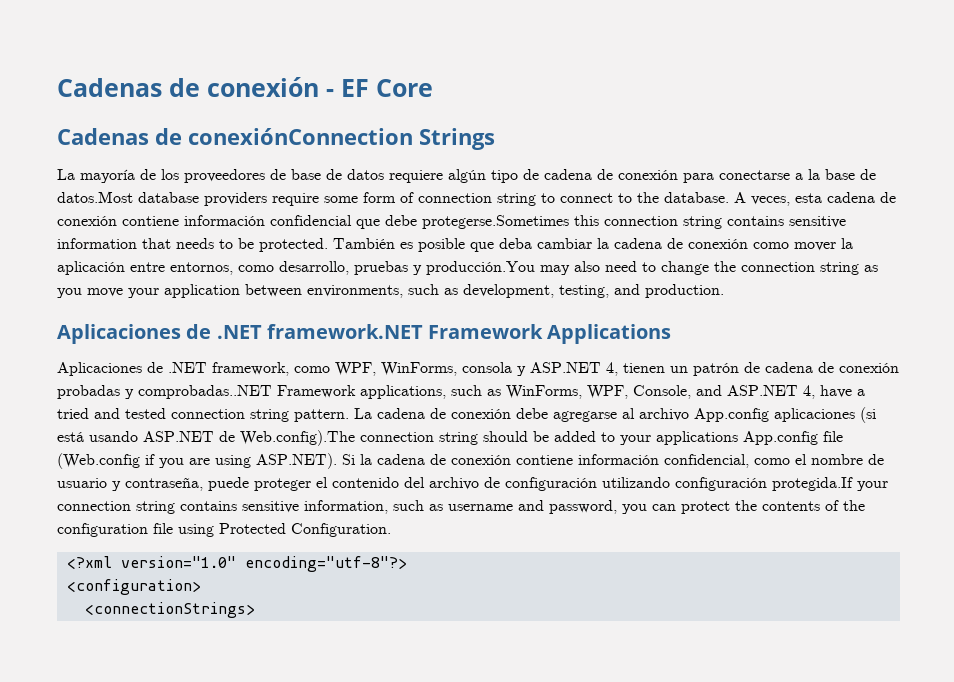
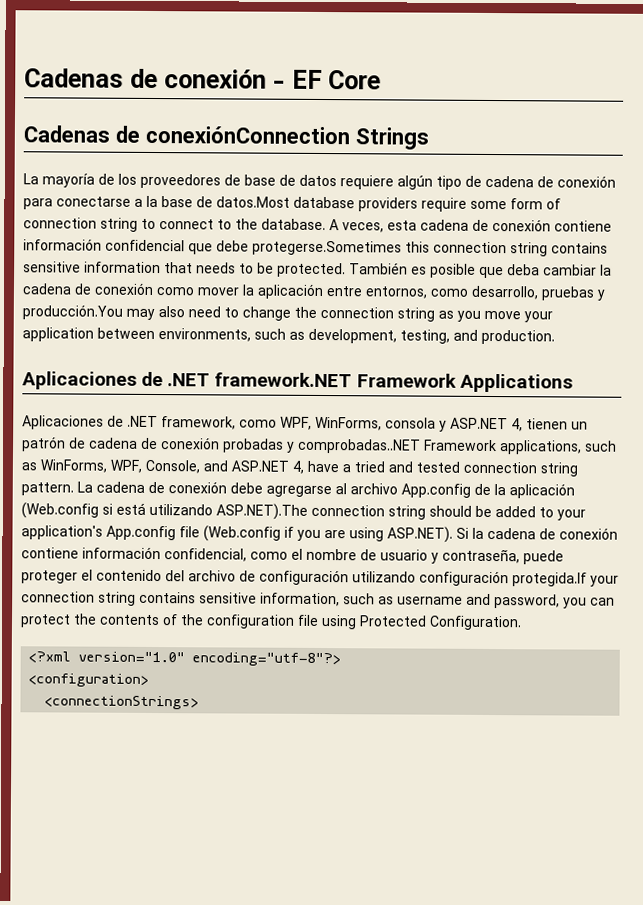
- La cadena de conexión debe agregarse al archivo App.config aplicaciones (si está usando ASP.NET de Web.config).The connection string should be added to your applications App.config file (Web.config if you are using ASP.NET). Si la cadena de conexión contiene información confidencial, como el nombre de usuario y contraseña, puede proteger el contenido del archivo de configuración utilizando configuración protegida.If your connection string contains sensitive information, such as username and password, you can protect the contents of the configuration file using Protected Configuration.
+ La cadena de conexión debe agregarse al archivo App.config de la aplicación (Web.config si está utilizando ASP.NET).The connection string should be added to your application's App.config file (Web.config if you are using ASP.NET). Si la cadena de conexión contiene información confidencial, como el nombre de usuario y contraseña, puede proteger el contenido del archivo de configuración utilizando configuración protegida.If your connection string contains sensitive information, such as username and password, you can protect the contents of the configuration file using Protected Configuration.

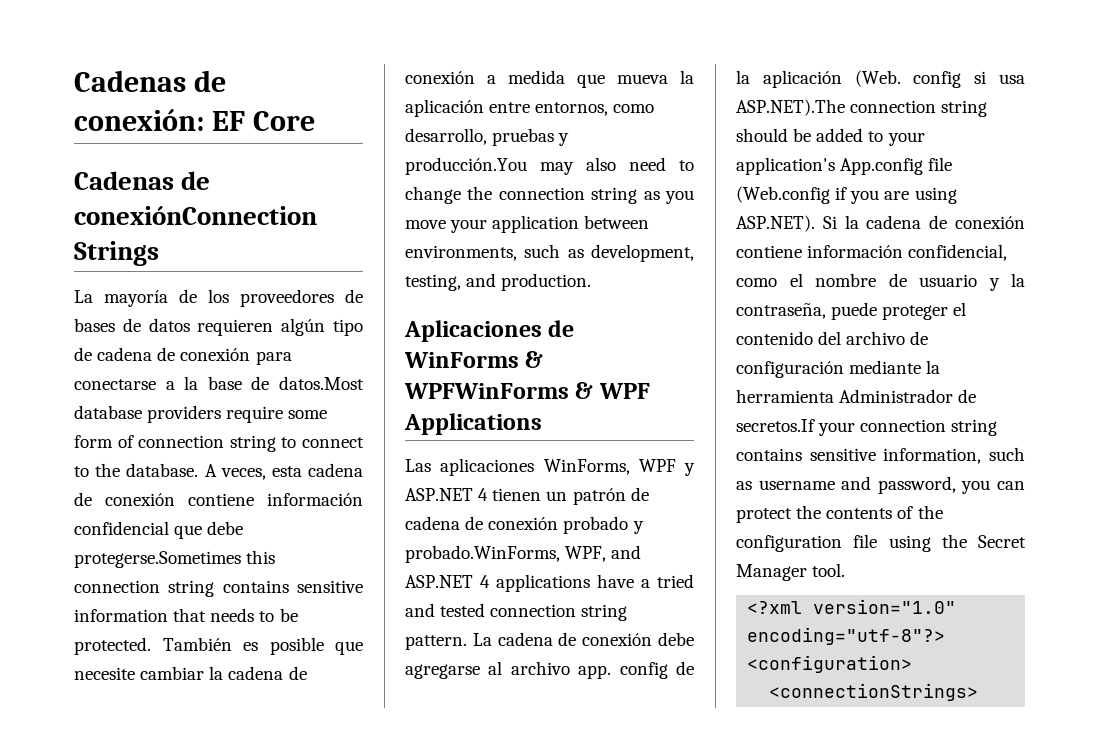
- Cadenas de conexión - EF Core
+ Cadenas de conexión: EF Core
- La mayoría de los proveedores de base de datos requiere algún tipo de cadena de conexión para conectarse a la base de datos.Most database providers require some form of connection string to connect to the database.
+ La mayoría de los proveedores de bases de datos requieren algún tipo de cadena de conexión para conectarse a la base de datos.Most database providers require some form of connection string to connect to the database.
- También es posible que deba cambiar la cadena de conexión como mover la aplicación entre entornos, como desarrollo, pruebas y producción.You may also need to change the connection string as you move your application between environments, such as development, testing, and production.
+ También es posible que necesite cambiar la cadena de conexión a medida que mueva la aplicación entre entornos, como desarrollo, pruebas y producción.You may also need to change the connection string as you move your application between environments, such as development, testing, and production.
- Aplicaciones de .NET framework.NET Framework Applications
- Aplicaciones de .NET framework, como WPF, WinForms, consola y ASP.NET 4, tienen un patrón de cadena de conexión probadas y comprobadas..NET Framework applications, such as WinForms, WPF, Console, and ASP.NET 4, have a tried and tested connection string pattern.
+ Aplicaciones de WinForms & WPFWinForms & WPF Applications
+ Las aplicaciones WinForms, WPF y ASP.NET 4 tienen un patrón de cadena de conexión probado y probado.WinForms, WPF, and ASP.NET 4 applications have a tried and tested connection string pattern.
- La cadena de conexión debe agregarse al archivo App.config de la aplicación (Web.config si está utilizando ASP.NET).The connection string should be added to your application's App.config file (Web.config if you are using ASP.NET). Si la cadena de conexión contiene información confidencial, como el nombre de usuario y contraseña, puede proteger el contenido del archivo de configuración utilizando configuración protegida.If your connection string contains sensitive information, such as username and password, you can protect the contents of the configuration file using Protected Configuration.
+ La cadena de conexión debe agregarse al archivo app. config de la aplicación (Web. config si usa ASP.NET).The connection string should be added to your application's App.config file (Web.config if you are using ASP.NET). Si la cadena de conexión contiene información confidencial, como el nombre de usuario y la contraseña, puede proteger el contenido del archivo de configuración mediante la herramienta Administrador de secretos.If your connection string contains sensitive information, such as username and password, you can protect the contents of the configuration file using the Secret Manager tool.

